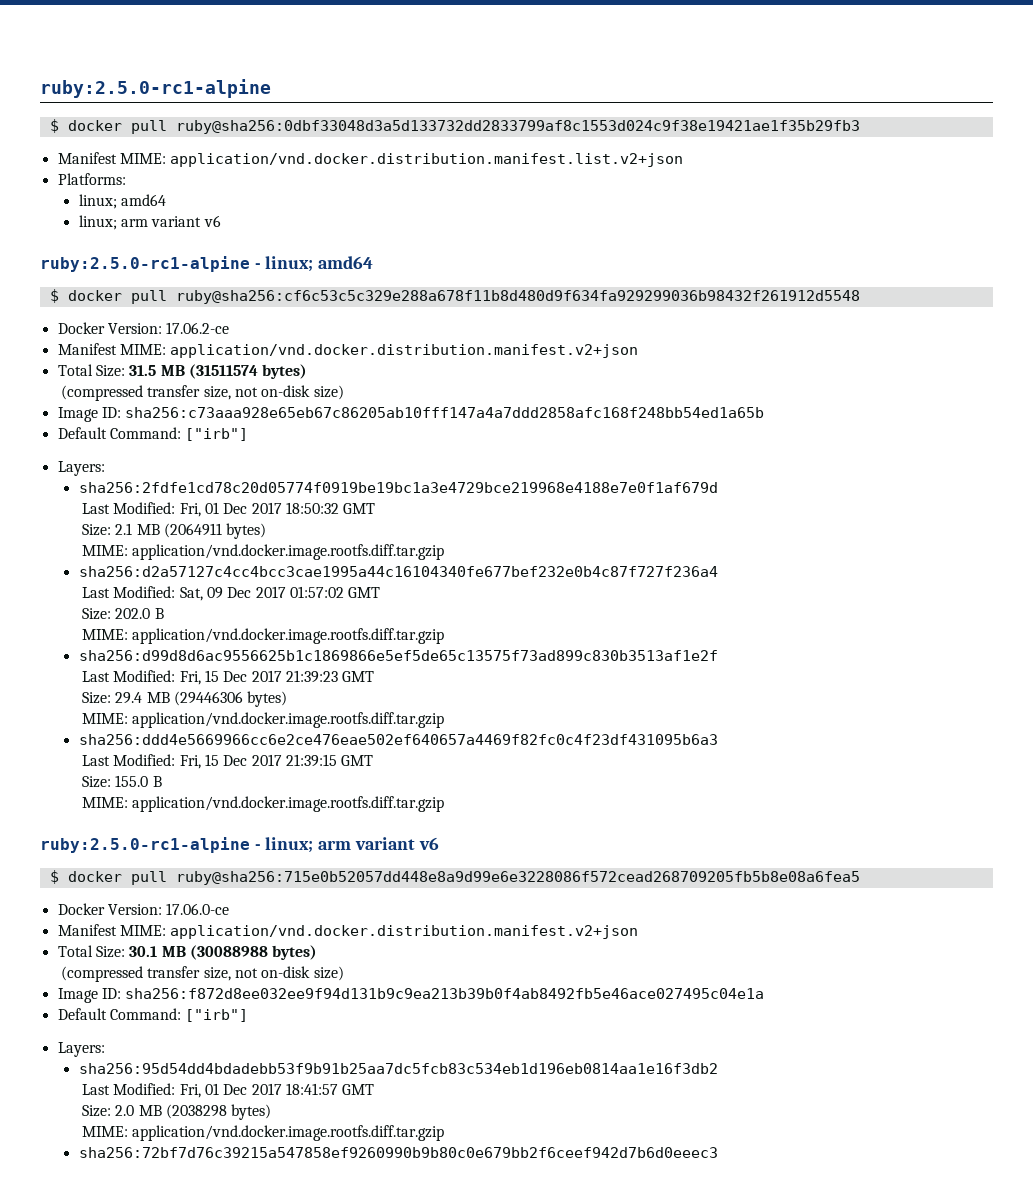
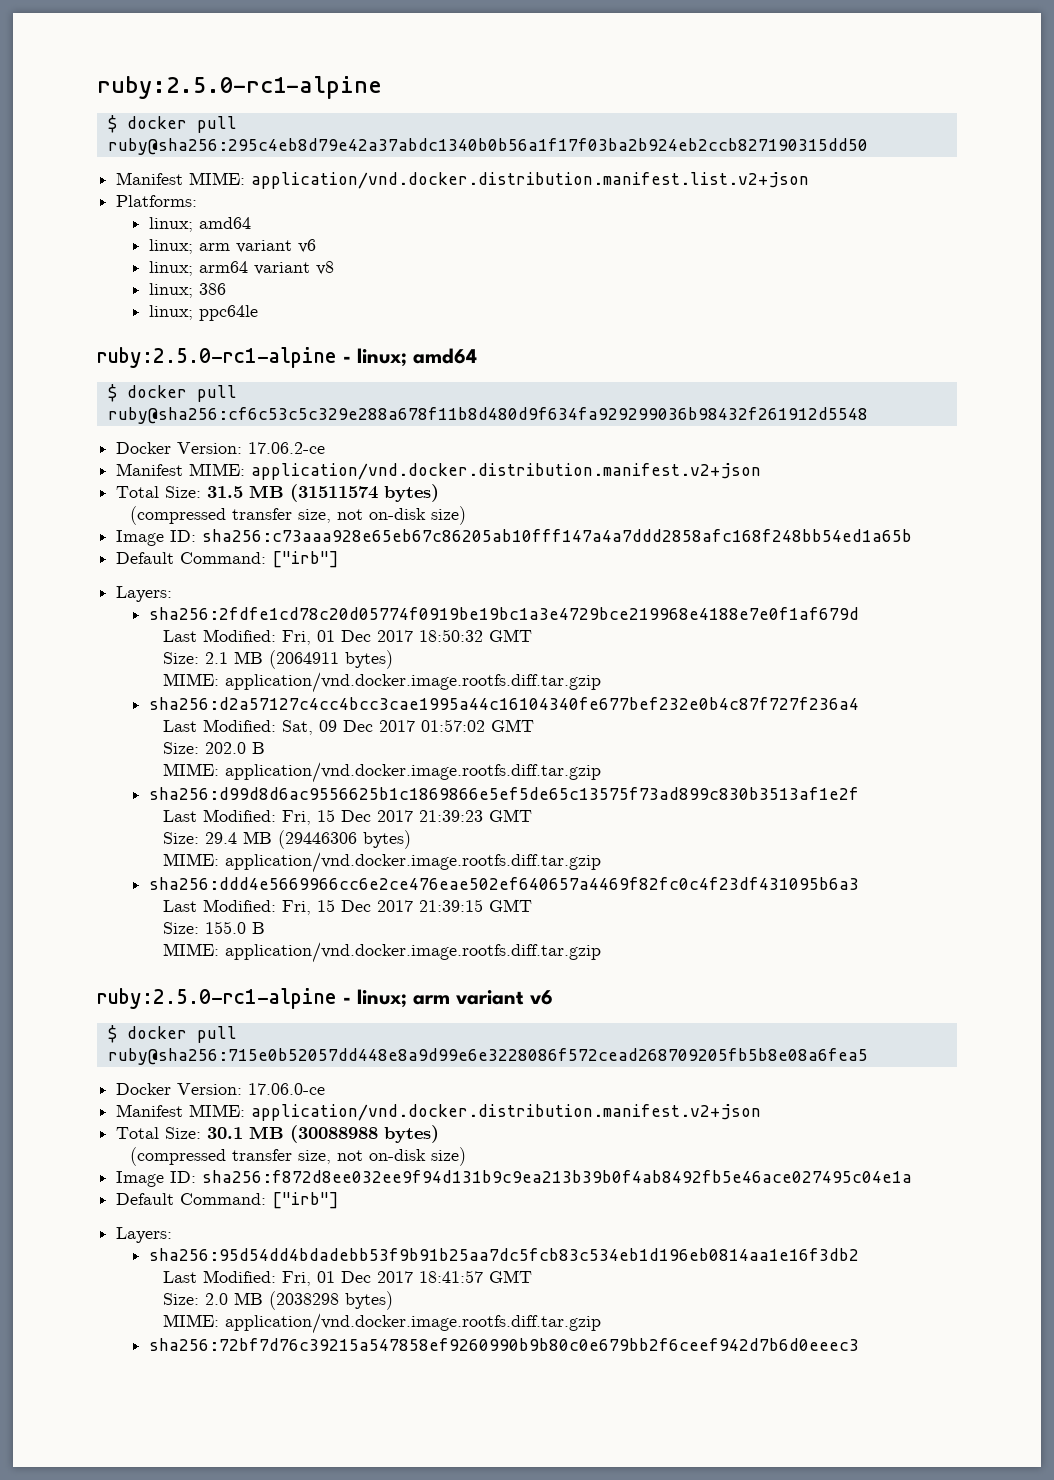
- $ docker pull ruby@sha256:0dbf33048d3a5d133732dd2833799af8c1553d024c9f38e19421ae1f35b29fb3
+ $ docker pull ruby@sha256:295c4eb8d79e42a37abdc1340b0b56a1f17f03ba2b924eb2ccb827190315dd50
+ linux; arm64 variant v8
+ linux; 386
+ linux; ppc64le

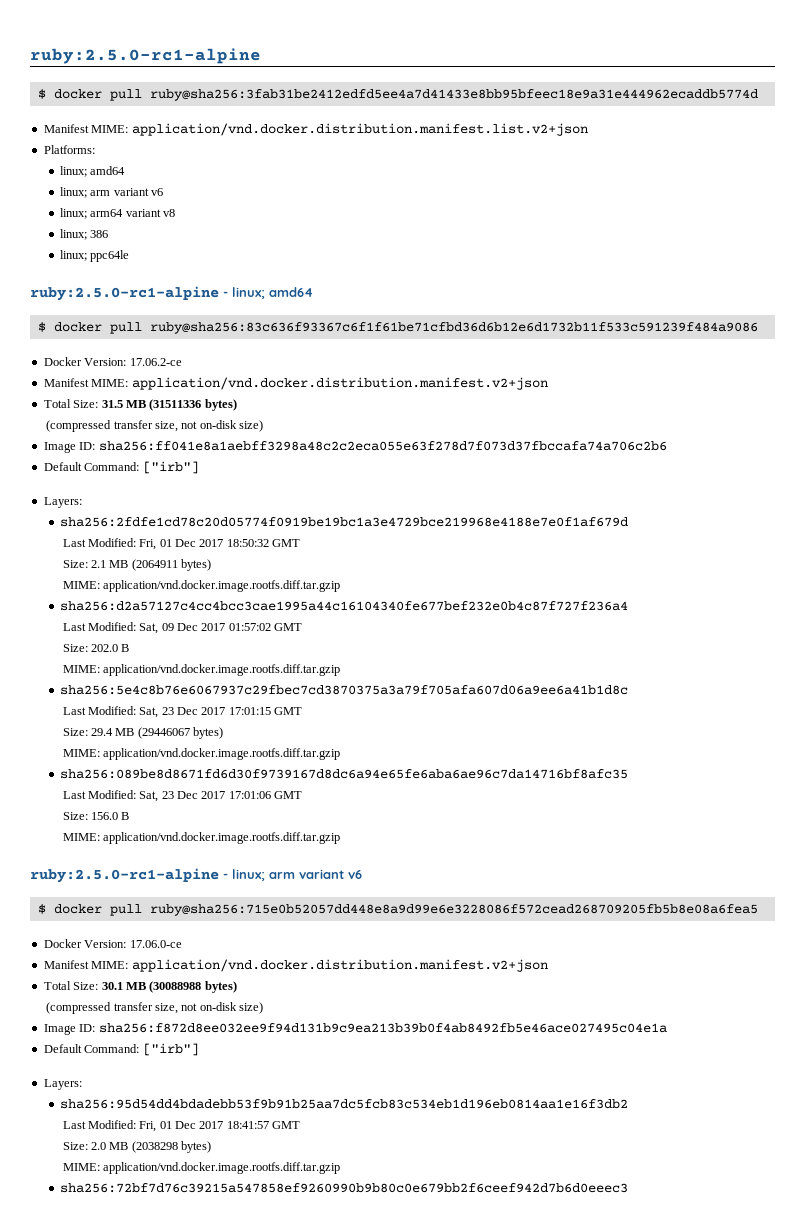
- $ docker pull ruby@sha256:295c4eb8d79e42a37abdc1340b0b56a1f17f03ba2b924eb2ccb827190315dd50
+ $ docker pull ruby@sha256:3fab31be2412edfd5ee4a7d41433e8bb95bfeec18e9a31e444962ecaddb5774d
- $ docker pull ruby@sha256:cf6c53c5c329e288a678f11b8d480d9f634fa929299036b98432f261912d5548
+ $ docker pull ruby@sha256:83c636f93367c6f1f61be71cfbd36d6b12e6d1732b11f533c591239f484a9086
- Total Size: 31.5 MB (31511574 bytes)
+ Total Size: 31.5 MB (31511336 bytes)
  (compressed transfer size, not on-disk size)
- Image ID: sha256:c73aaa928e65eb67c86205ab10fff147a4a7ddd2858afc168f248bb54ed1a65b
+ Image ID: sha256:ff041e8a1aebff3298a48c2c2eca055e63f278d7f073d37fbccafa74a706c2b6
- sha256:d99d8d6ac9556625b1c1869866e5ef5de65c13575f73ad899c830b3513af1e2f
- Last Modified: Fri, 15 Dec 2017 21:39:23 GMT
+ sha256:5e4c8b76e6067937c29fbec7cd3870375a3a79f705afa607d06a9ee6a41b1d8c
+ Last Modified: Sat, 23 Dec 2017 17:01:15 GMT
- Size: 29.4 MB (29446306 bytes)
+ Size: 29.4 MB (29446067 bytes)
  MIME: application/vnd.docker.image.rootfs.diff.tar.gzip
- sha256:ddd4e5669966cc6e2ce476eae502ef640657a4469f82fc0c4f23df431095b6a3
- Last Modified: Fri, 15 Dec 2017 21:39:15 GMT
- Size: 155.0 B
+ sha256:089be8d8671fd6d30f9739167d8dc6a94e65fe6aba6ae96c7da14716bf8afc35
+ Last Modified: Sat, 23 Dec 2017 17:01:06 GMT
+ Size: 156.0 B

